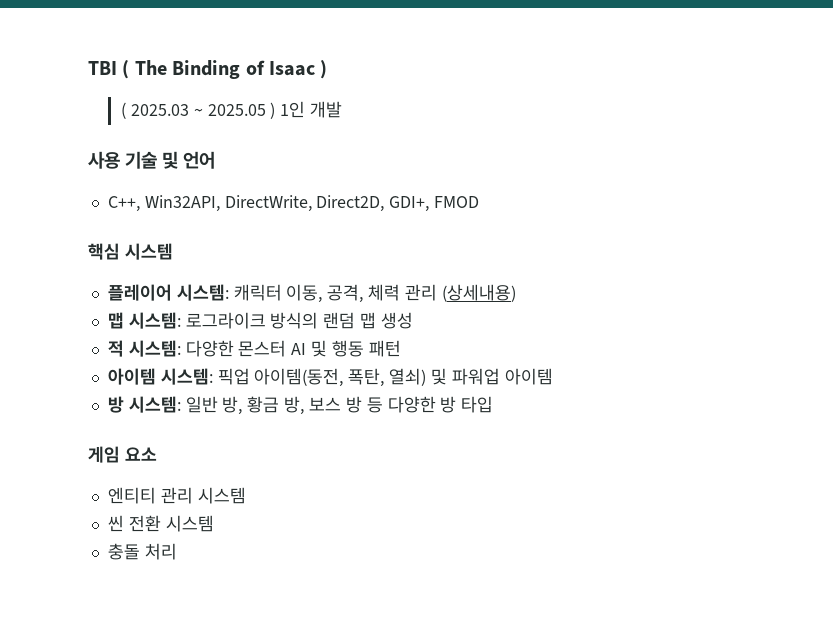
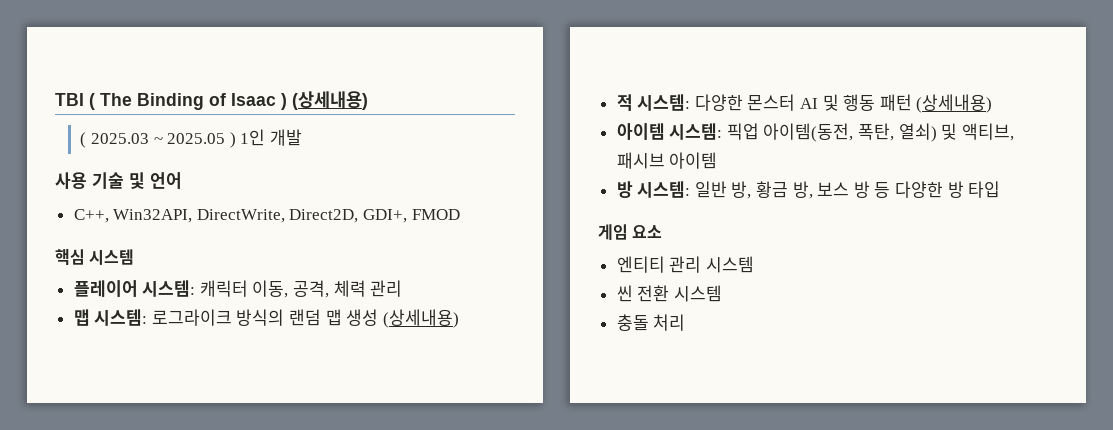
- TBI ( The Binding of Isaac )
+ TBI ( The Binding of Isaac ) (상세내용)
- 플레이어 시스템: 캐릭터 이동, 공격, 체력 관리 (상세내용)
+ 플레이어 시스템: 캐릭터 이동, 공격, 체력 관리
- 맵 시스템: 로그라이크 방식의 랜덤 맵 생성
+ 맵 시스템: 로그라이크 방식의 랜덤 맵 생성 (상세내용)
- 적 시스템: 다양한 몬스터 AI 및 행동 패턴
+ 적 시스템: 다양한 몬스터 AI 및 행동 패턴 (상세내용)
- 아이템 시스템: 픽업 아이템(동전, 폭탄, 열쇠) 및 파워업 아이템
+ 아이템 시스템: 픽업 아이템(동전, 폭탄, 열쇠) 및 액티브, 패시브 아이템

